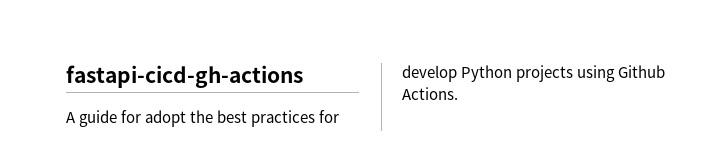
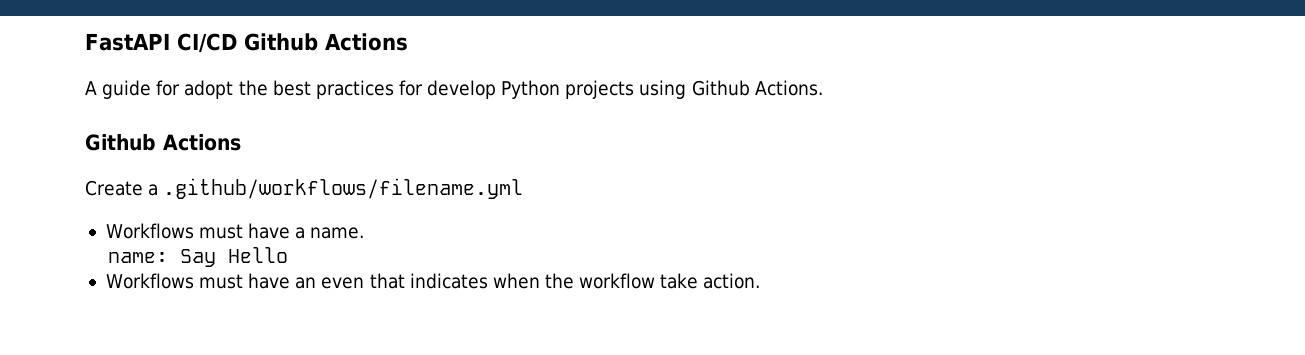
- fastapi-cicd-gh-actions
+ FastAPI CI/CD Github Actions
  A guide for adopt the best practices for develop Python projects using Github Actions.
+ Github Actions
+ Create a .github/workflows/filename.yml
+ Workflows must have a name.
+ name: Say Hello
+ Workflows must have an even that indicates when the workflow take action.

